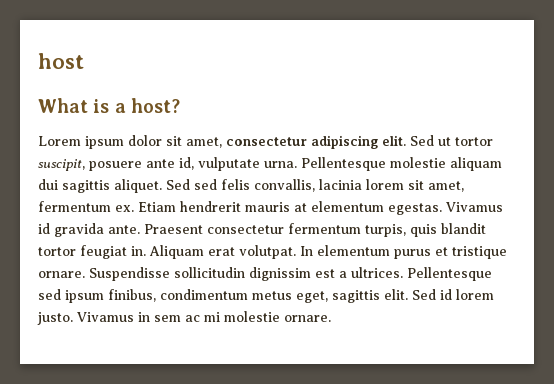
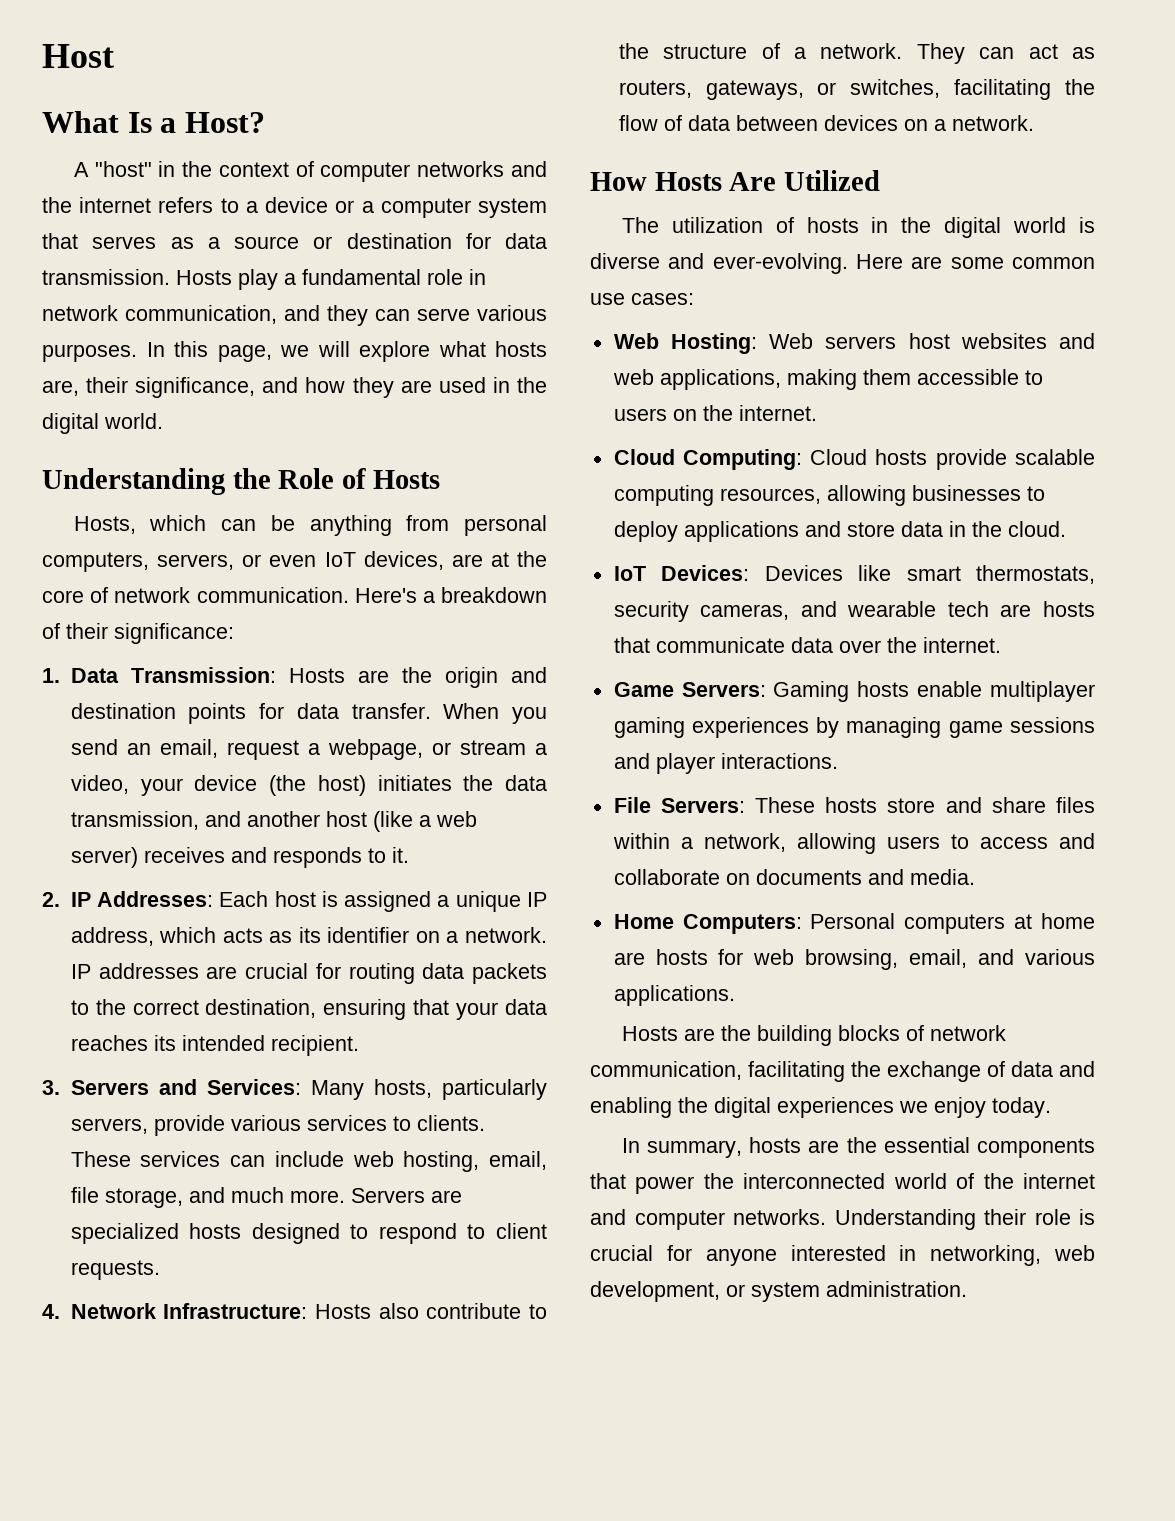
- host
+ Host
- What is a host?
- Lorem ipsum dolor sit amet, consectetur adipiscing elit. Sed ut tortor suscipit, posuere ante id, vulputate urna. Pellentesque molestie aliquam dui sagittis aliquet. Sed sed felis convallis, lacinia lorem sit amet, fermentum ex. Etiam hendrerit mauris at elementum egestas. Vivamus id gravida ante. Praesent consectetur fermentum turpis, quis blandit tortor feugiat in. Aliquam erat volutpat. In elementum purus et tristique ornare. Suspendisse sollicitudin dignissim est a ultrices. Pellentesque sed ipsum finibus, condimentum metus eget, sagittis elit. Sed id lorem justo. Vivamus in sem ac mi molestie ornare.
+ What Is a Host?
+ A "host" in the context of computer networks and the internet refers to a device or a computer system that serves as a source or destination for data transmission. Hosts play a fundamental role in network communication, and they can serve various purposes. In this page, we will explore what hosts are, their significance, and how they are used in the digital world.
+ Understanding the Role of Hosts
+ Hosts, which can be anything from personal computers, servers, or even IoT devices, are at the core of network communication. Here's a breakdown of their significance:
+ 1. Data Transmission: Hosts are the origin and destination points for data transfer. When you send an email, request a webpage, or stream a video, your device (the host) initiates the data transmission, and another host (like a web server) receives and responds to it.
+ 2. IP Addresses: Each host is assigned a unique IP address, which acts as its identifier on a network. IP addresses are crucial for routing data packets to the correct destination, ensuring that your data reaches its intended recipient.
+ 3. Servers and Services: Many hosts, particularly servers, provide various services to clients. These services can include web hosting, email, file storage, and much more. Servers are specialized hosts designed to respond to client requests.
+ 4. Network Infrastructure: Hosts also contribute to the structure of a network. They can act as routers, gateways, or switches, facilitating the flow of data between devices on a network.
+ How Hosts Are Utilized
+ The utilization of hosts in the digital world is diverse and ever-evolving. Here are some common use cases:
+ Web Hosting: Web servers host websites and web applications, making them accessible to users on the internet.
+ Cloud Computing: Cloud hosts provide scalable computing resources, allowing businesses to deploy applications and store data in the cloud.
+ IoT Devices: Devices like smart thermostats, security cameras, and wearable tech are hosts that communicate data over the internet.
+ Game Servers: Gaming hosts enable multiplayer gaming experiences by managing game sessions and player interactions.
+ File Servers: These hosts store and share files within a network, allowing users to access and collaborate on documents and media.
+ Home Computers: Personal computers at home are hosts for web browsing, email, and various applications.
+ Hosts are the building blocks of network communication, facilitating the exchange of data and enabling the digital experiences we enjoy today.
+ In summary, hosts are the essential components that power the interconnected world of the internet and computer networks. Understanding their role is crucial for anyone interested in networking, web development, or system administration.

